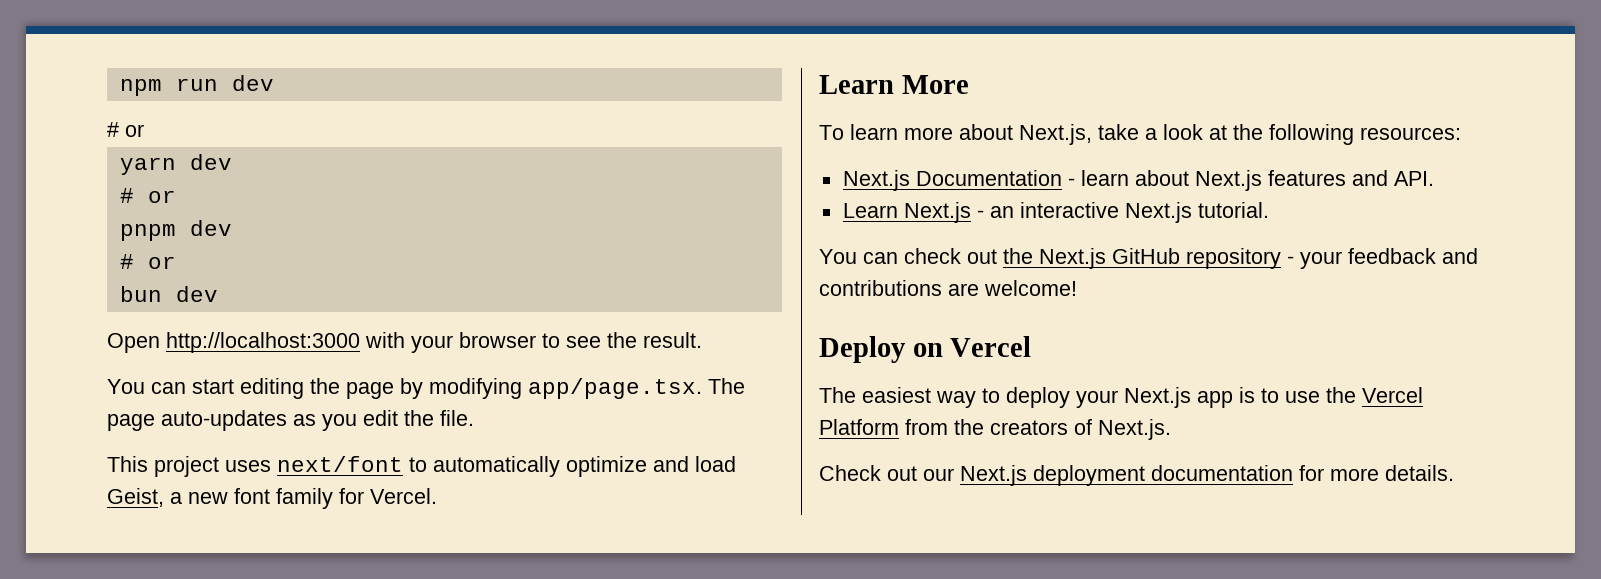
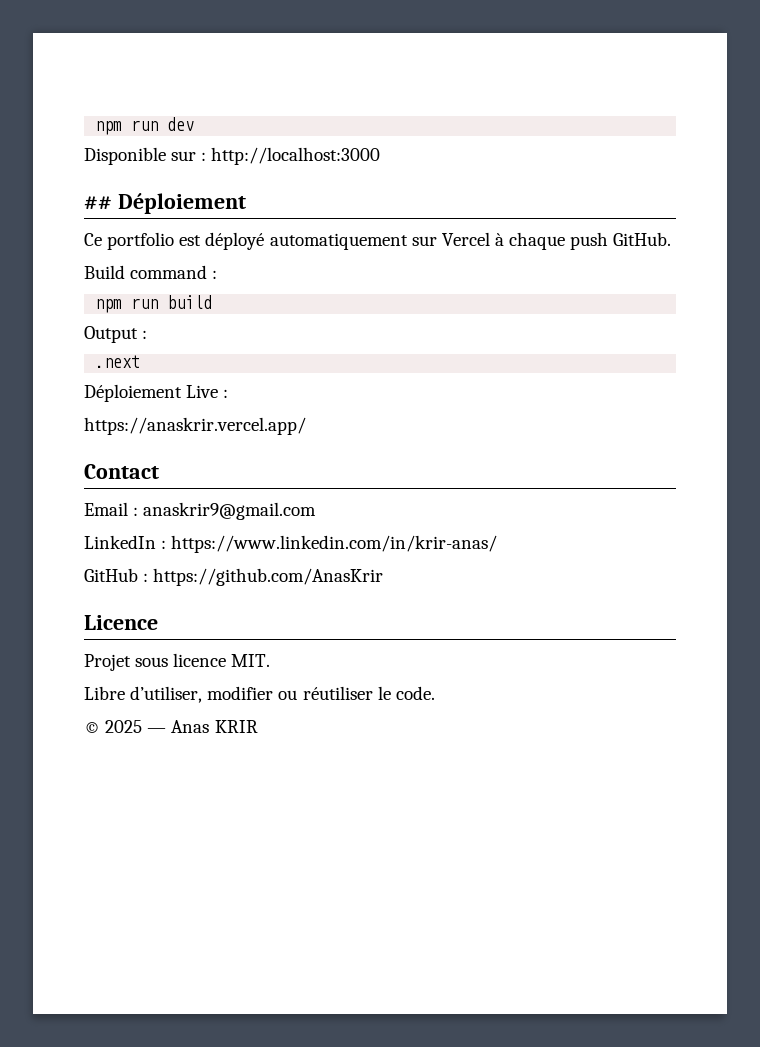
  npm run dev
- # or
- yarn dev
- # or
- pnpm dev
- # or
- bun dev
- Open http://localhost:3000 with your browser to see the result.
- You can start editing the page by modifying app/page.tsx. The page auto-updates as you edit the file.
- This project uses next/font to automatically optimize and load Geist, a new font family for Vercel.
- Learn More
- To learn more about Next.js, take a look at the following resources:
- Next.js Documentation - learn about Next.js features and API.
- Learn Next.js - an interactive Next.js tutorial.
- You can check out the Next.js GitHub repository - your feedback and contributions are welcome!
- Deploy on Vercel
- The easiest way to deploy your Next.js app is to use the Vercel Platform from the creators of Next.js.
- Check out our Next.js deployment documentation for more details.
+ Disponible sur : http://localhost:3000
+ ## Déploiement
+ Ce portfolio est déployé automatiquement sur Vercel à chaque push GitHub.
+ Build command :
+ npm run build
+ Output :
+ .next
+ Déploiement Live :
+ https://anaskrir.vercel.app/
+ Contact
+ Email : anaskrir9@gmail.com
+ LinkedIn : https://www.linkedin.com/in/krir-anas/
+ GitHub : https://github.com/AnasKrir
+ Licence
+ Projet sous licence MIT.
+ Libre d’utiliser, modifier ou réutiliser le code.
+ © 2025 — Anas KRIR

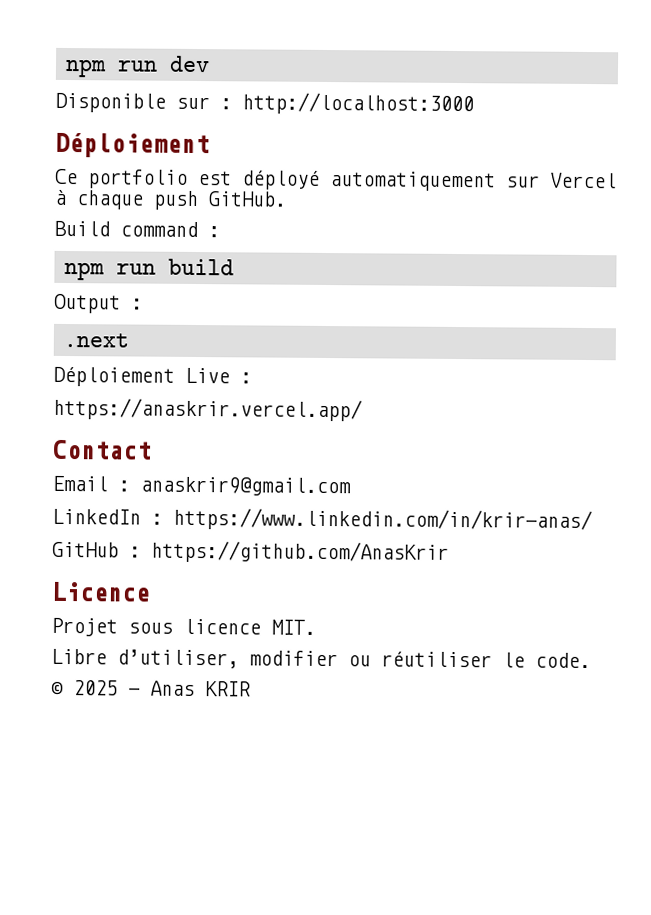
  Disponible sur : http://localhost:3000
- ## Déploiement
+ Déploiement

